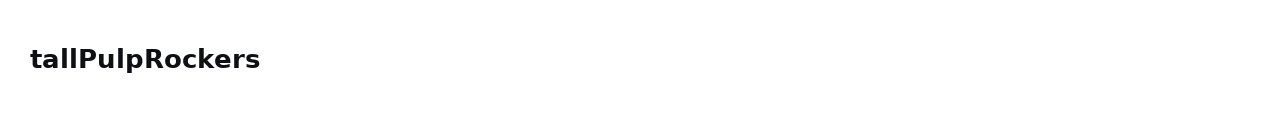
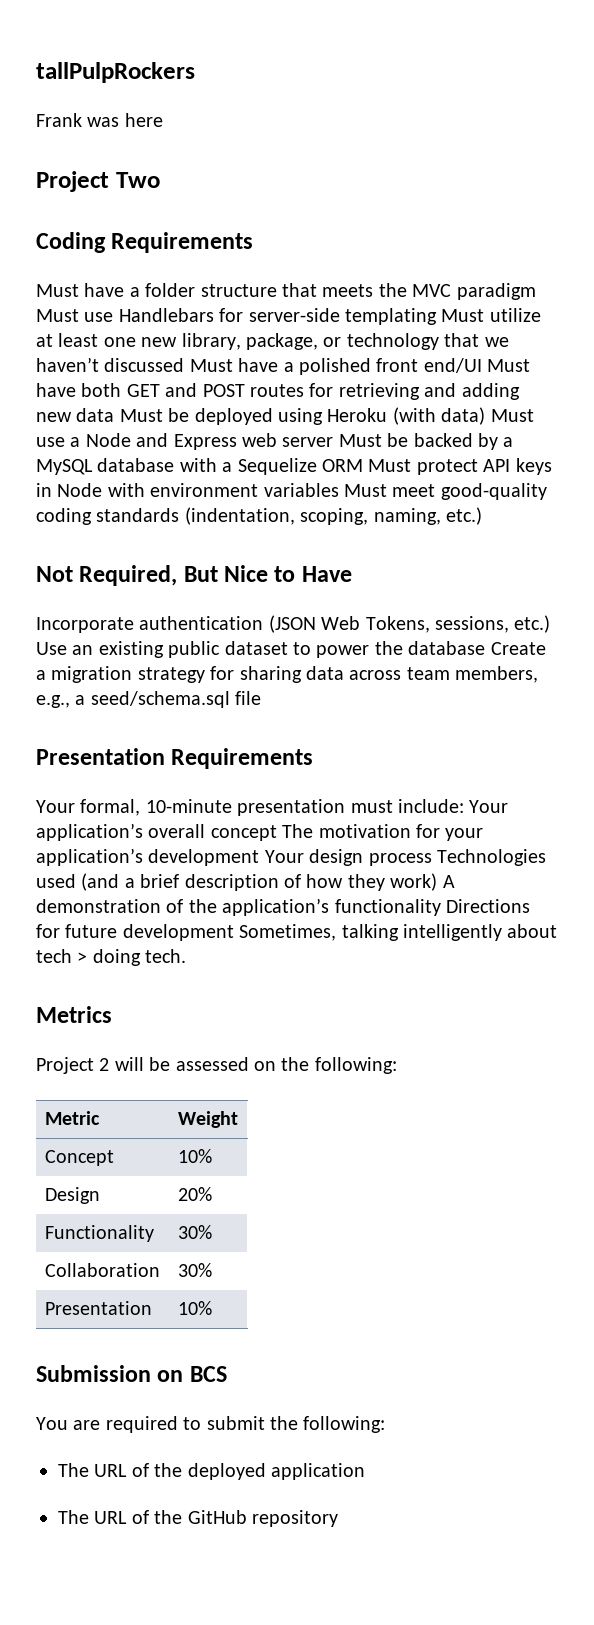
+ Frank was here
+ Project Two
+ Coding Requirements
+ Must have a folder structure that meets the MVC paradigm Must use Handlebars for server-side templating Must utilize at least one new library, package, or technology that we haven’t discussed Must have a polished front end/UI Must have both GET and POST routes for retrieving and adding new data Must be deployed using Heroku (with data) Must use a Node and Express web server Must be backed by a MySQL database with a Sequelize ORM Must protect API keys in Node with environment variables Must meet good-quality coding standards (indentation, scoping, naming, etc.)
+ Not Required, But Nice to Have
+ Incorporate authentication (JSON Web Tokens, sessions, etc.) Use an existing public dataset to power the database Create a migration strategy for sharing data across team members, e.g., a seed/schema.sql file
+ Presentation Requirements
+ Your formal, 10-minute presentation must include: Your application’s overall concept The motivation for your application’s development Your design process Technologies used (and a brief description of how they work) A demonstration of the application’s functionality Directions for future development Sometimes, talking intelligently about tech > doing tech.
+ Metrics
+ Project 2 will be assessed on the following:
+ Metric | Weight
+ Concept | 10%
+ Design | 20%
+ Functionality | 30%
+ Collaboration | 30%
+ Presentation | 10%
+ Submission on BCS
+ You are required to submit the following:
+ The URL of the deployed application
+ The URL of the GitHub repository

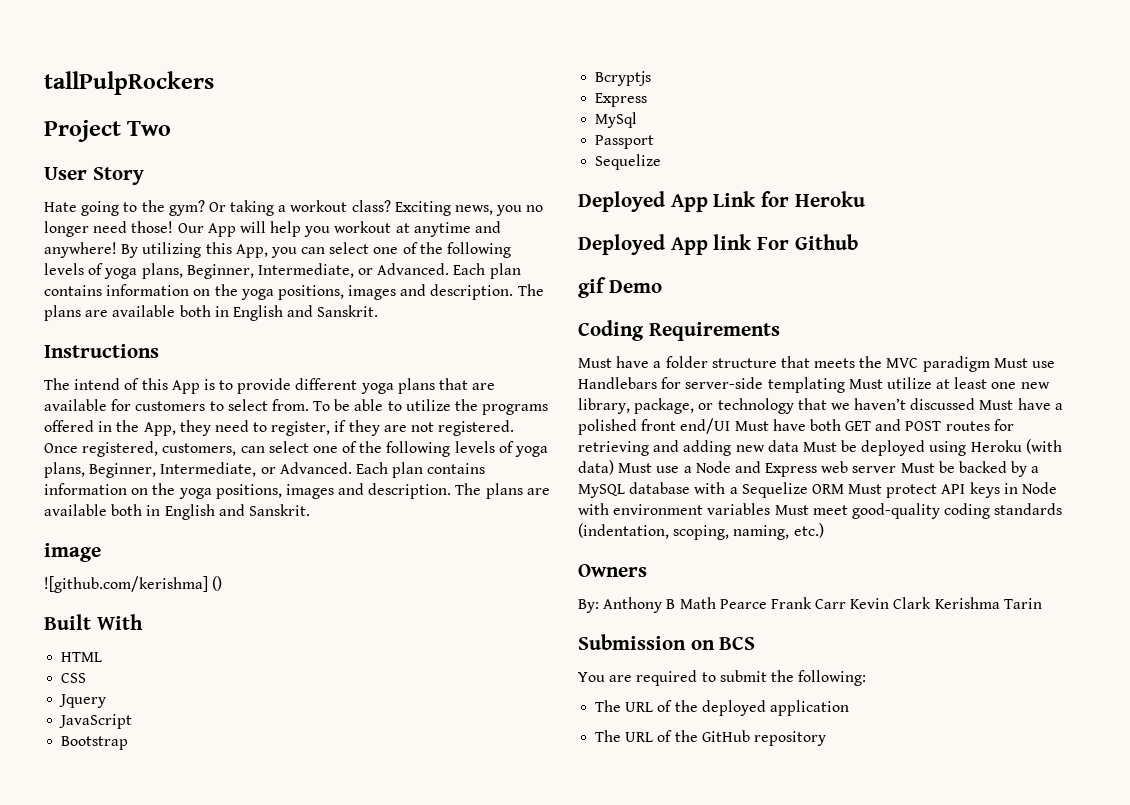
- Frank was here
+ User Story
+ Hate going to the gym? Or taking a workout class? Exciting news, you no longer need those! Our App will help you workout at anytime and anywhere! By utilizing this App, you can select one of the following levels of yoga plans, Beginner, Intermediate, or Advanced. Each plan contains information on the yoga positions, images and description. The plans are available both in English and Sanskrit.
+ Instructions
+ The intend of this App is to provide different yoga plans that are available for customers to select from. To be able to utilize the programs offered in the App, they need to register, if they are not registered. Once registered, customers, can select one of the following levels of yoga plans, Beginner, Intermediate, or Advanced. Each plan contains information on the yoga positions, images and description. The plans are available both in English and Sanskrit.
+ image
+ ![github.com/kerishma] ()
+ Built With
+ HTML
+ CSS
+ Jquery
+ JavaScript
+ Bootstrap
+ Bcryptjs
+ Express
+ MySql
+ Passport
+ Sequelize
+ Deployed App Link for Heroku
+ Deployed App link For Github
+ gif Demo
- Not Required, But Nice to Have
- Incorporate authentication (JSON Web Tokens, sessions, etc.) Use an existing public dataset to power the database Create a migration strategy for sharing data across team members, e.g., a seed/schema.sql file
- Presentation Requirements
- Your formal, 10-minute presentation must include: Your application’s overall concept The motivation for your application’s development Your design process Technologies used (and a brief description of how they work) A demonstration of the application’s functionality Directions for future development Sometimes, talking intelligently about tech > doing tech.
- Metrics
- Project 2 will be assessed on the following:
- Metric | Weight
- Concept | 10%
- Design | 20%
- Functionality | 30%
- Collaboration | 30%
- Presentation | 10%
+ Owners
+ By: Anthony B Math Pearce Frank Carr Kevin Clark Kerishma Tarin

